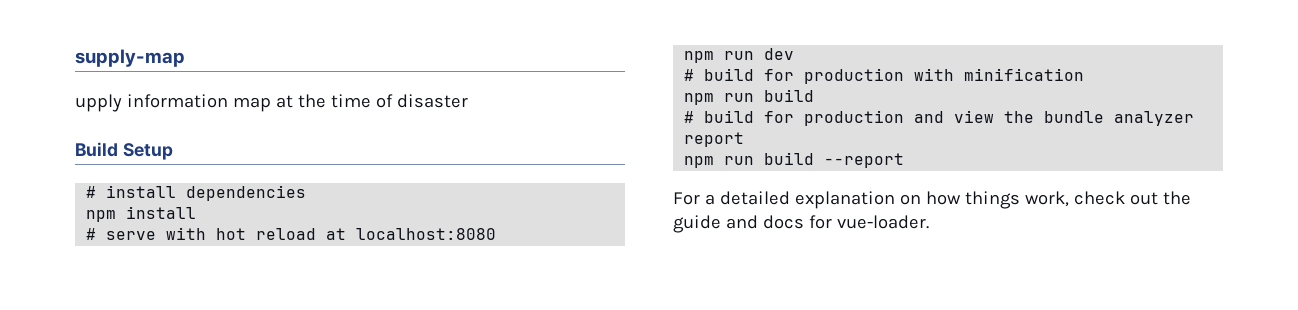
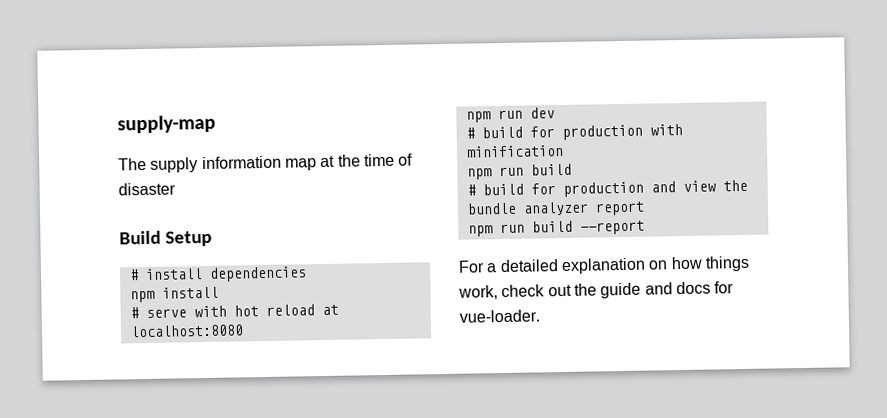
- upply information map at the time of disaster
+ The supply information map at the time of disaster

